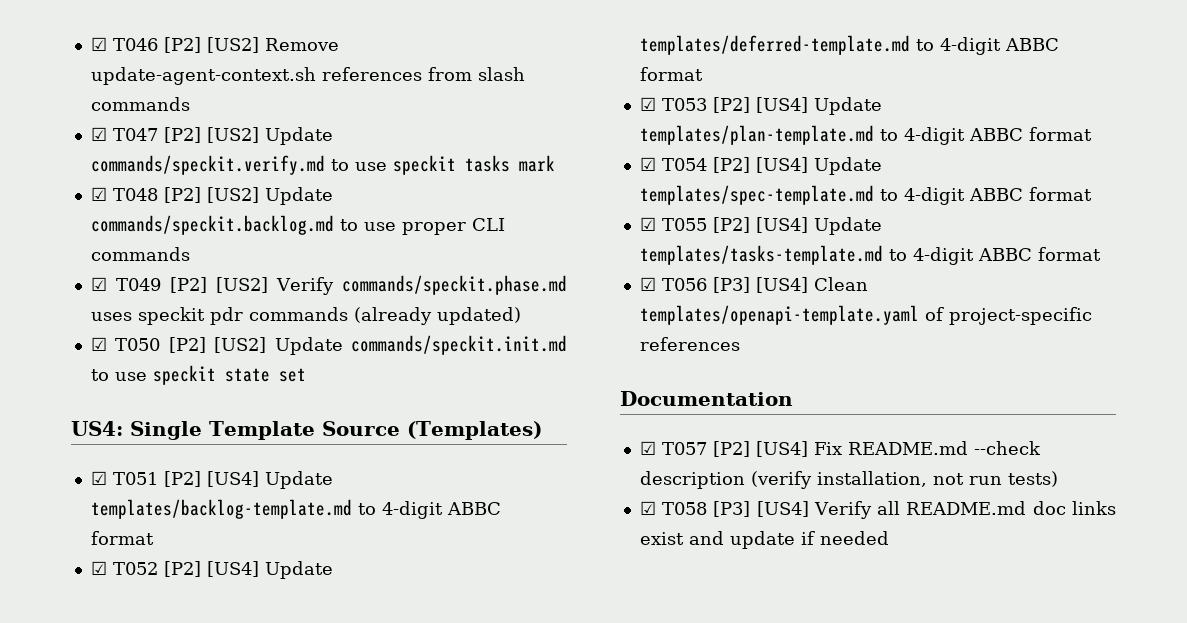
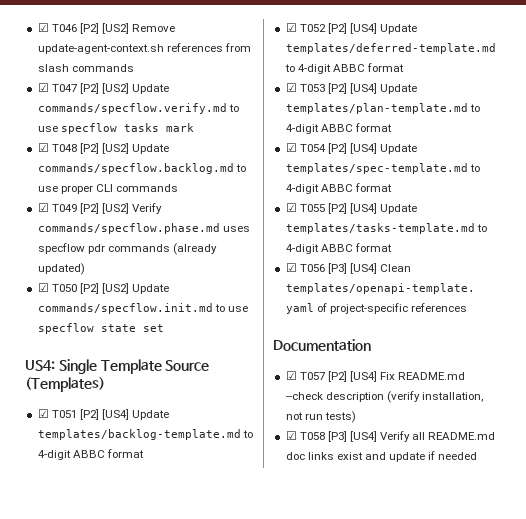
- ☑ T047 [P2] [US2] Update commands/speckit.verify.md to use speckit tasks mark
+ ☑ T047 [P2] [US2] Update commands/specflow.verify.md to use specflow tasks mark
- ☑ T048 [P2] [US2] Update commands/speckit.backlog.md to use proper CLI commands
+ ☑ T048 [P2] [US2] Update commands/specflow.backlog.md to use proper CLI commands
- ☑ T049 [P2] [US2] Verify commands/speckit.phase.md uses speckit pdr commands (already updated)
+ ☑ T049 [P2] [US2] Verify commands/specflow.phase.md uses specflow pdr commands (already updated)
- ☑ T050 [P2] [US2] Update commands/speckit.init.md to use speckit state set
+ ☑ T050 [P2] [US2] Update commands/specflow.init.md to use specflow state set

